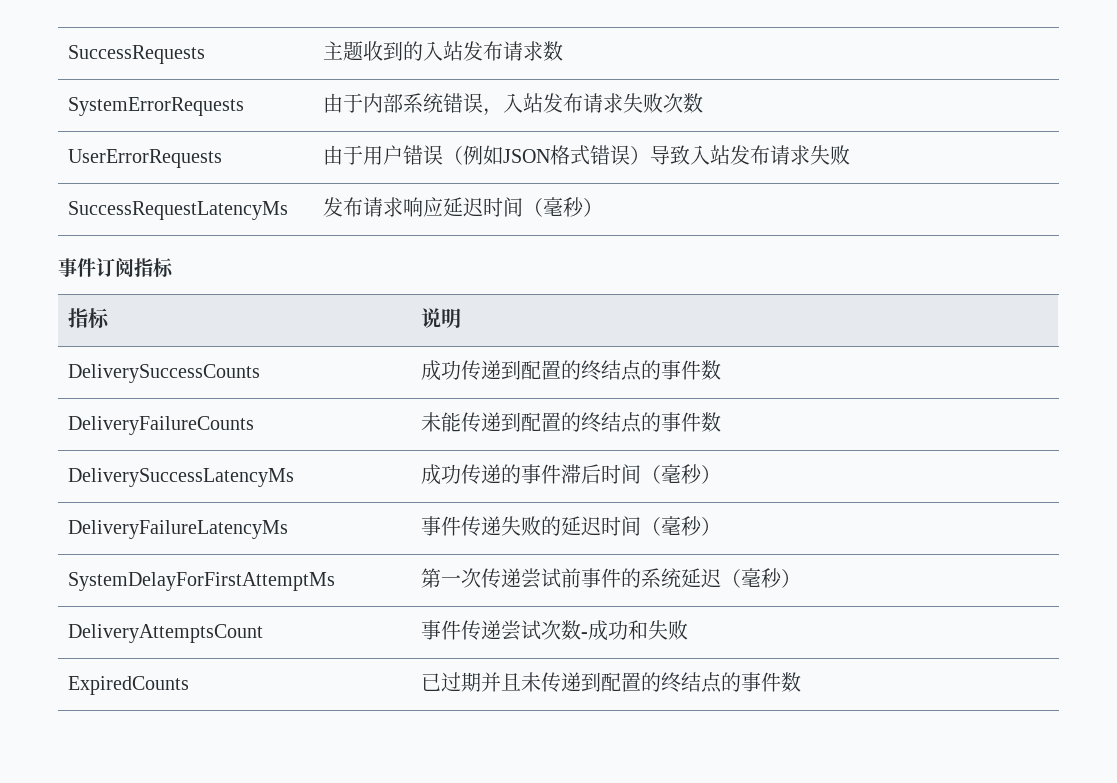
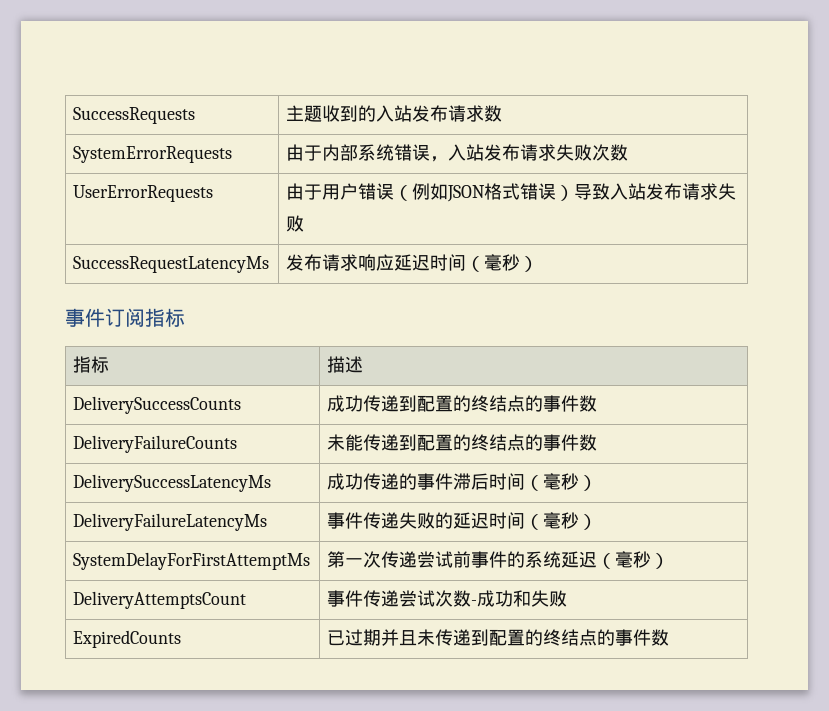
- 指标 | 说明
+ 指标 | 描述

